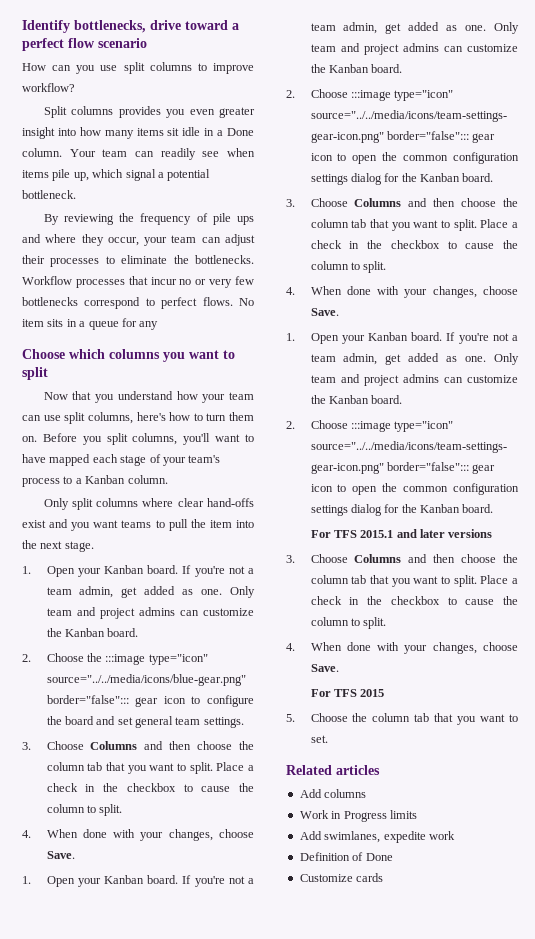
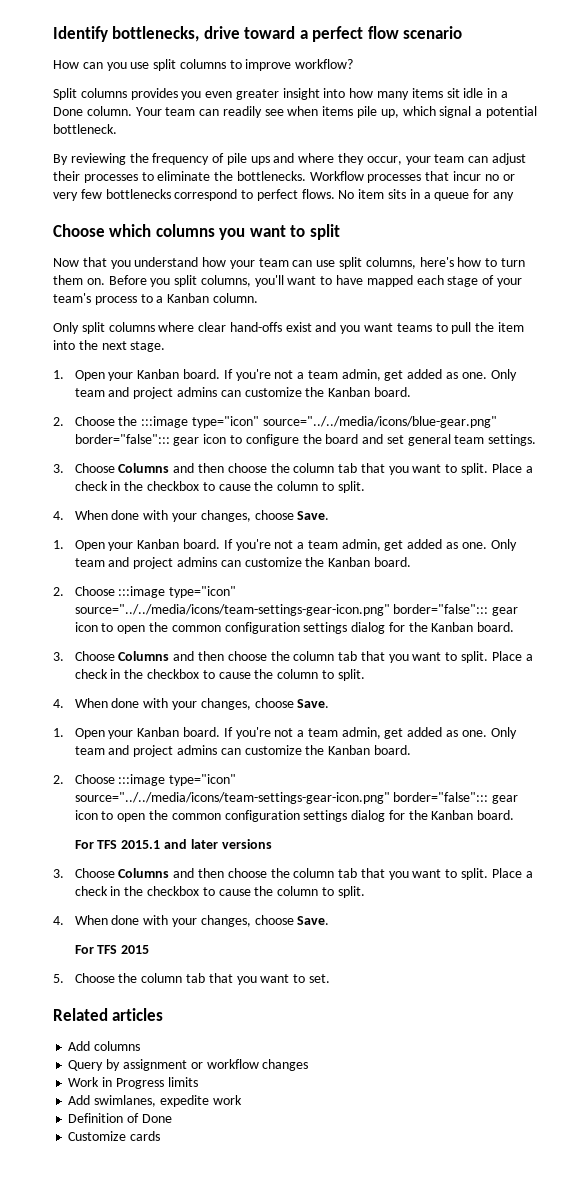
+ Query by assignment or workflow changes

